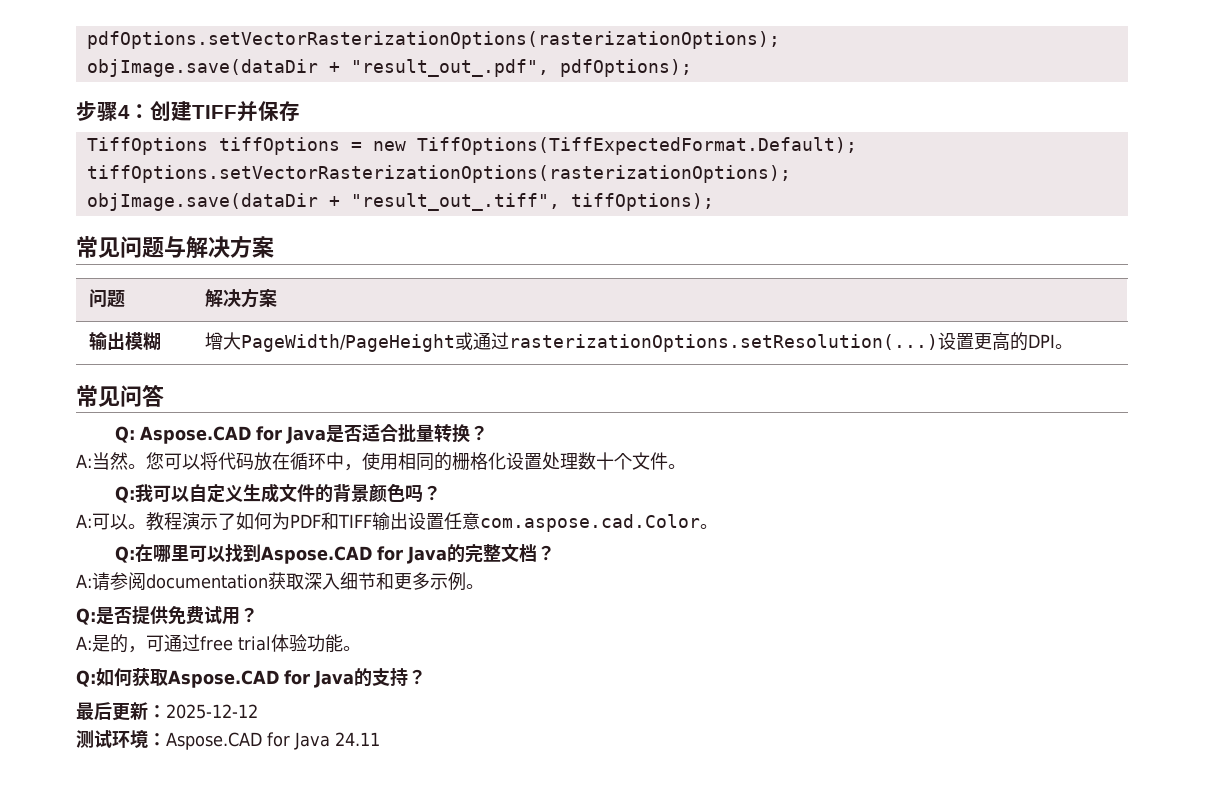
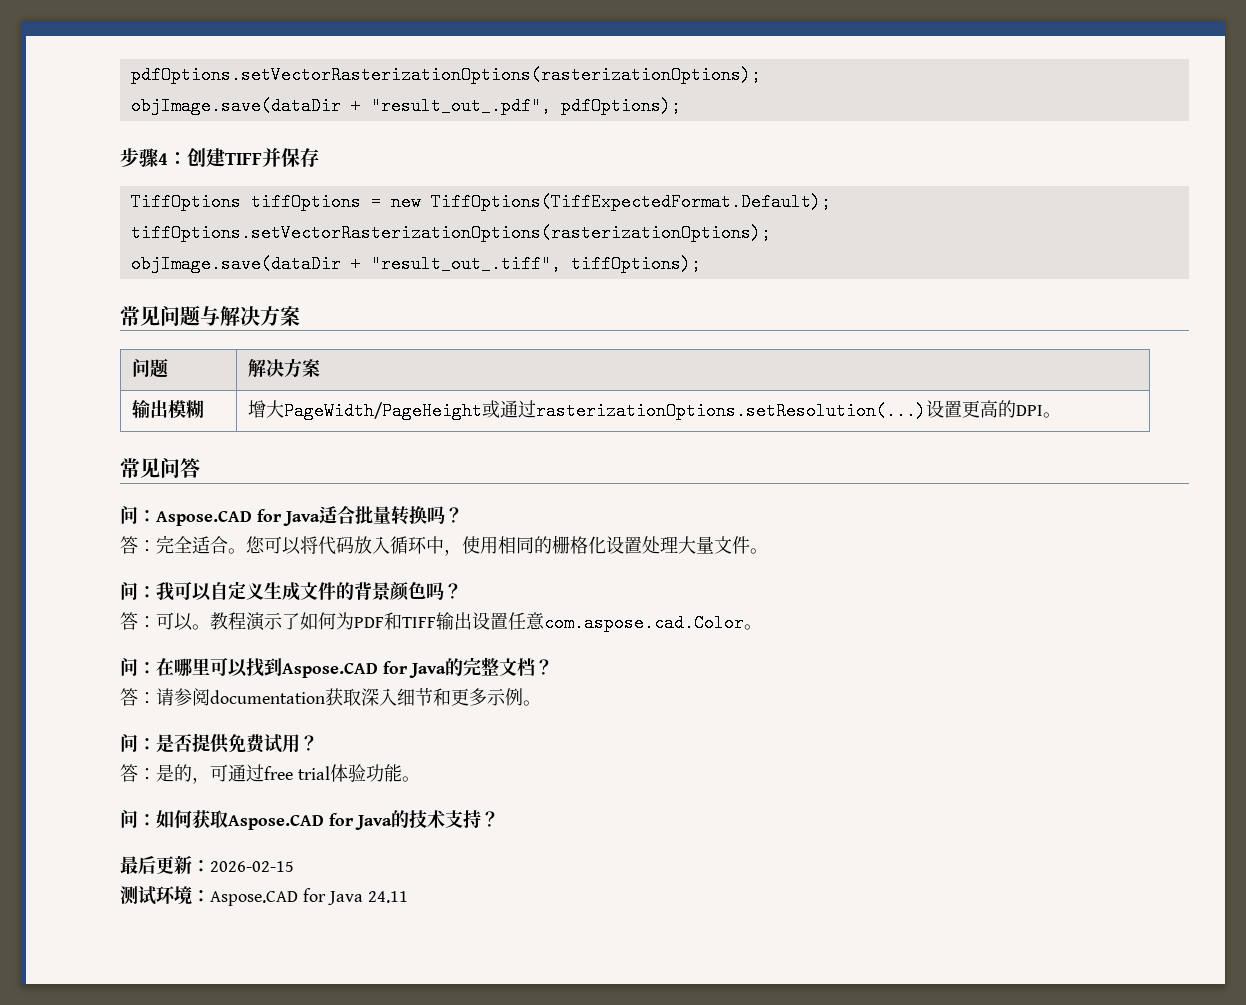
- Q: Aspose.CAD for Java是否适合批量转换？
- A:当然。
+ 问：Aspose.CAD for Java适合批量转换吗？
+ 答：完全适合。
- 您可以将代码放在循环中，使用相同的栅格化设置处理数十个文件。
+ 您可以将代码放入循环中，使用相同的栅格化设置处理大量文件。
- Q:我可以自定义生成文件的背景颜色吗？
+ 问：我可以自定义生成文件的背景颜色吗？
- A:可以。
+ 答：可以。
- Q:在哪里可以找到Aspose.CAD for Java的完整文档？
+ 问：在哪里可以找到Aspose.CAD for Java的完整文档？
- A:请参阅documentation获取深入细节和更多示例。
+ 答：请参阅documentation获取深入细节和更多示例。
- Q:是否提供免费试用？
+ 问：是否提供免费试用？
- A:是的，可通过free trial体验功能。
+ 答：是的，可通过free trial体验功能。
- Q:如何获取Aspose.CAD for Java的支持？
+ 问：如何获取Aspose.CAD for Java的技术支持？
- 最后更新：2025-12-12
+ 最后更新：2026-02-15

